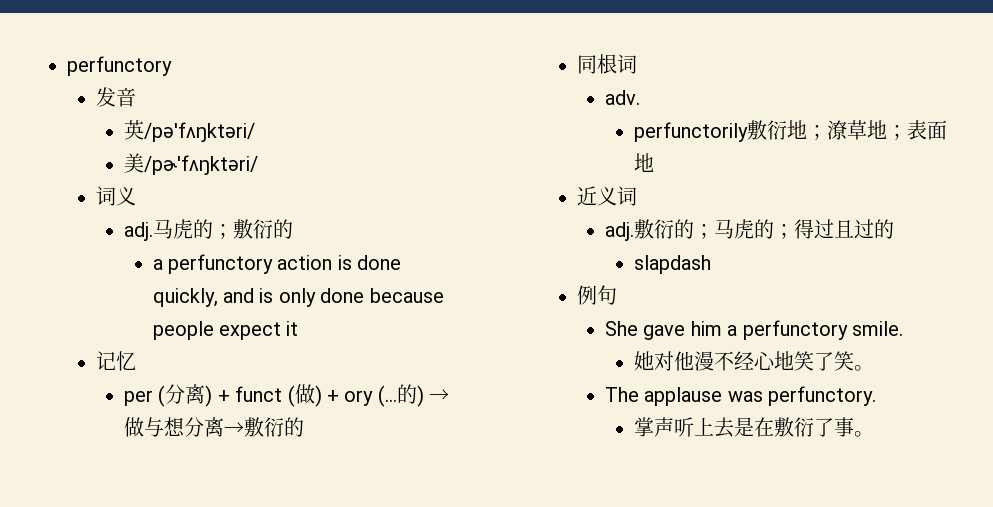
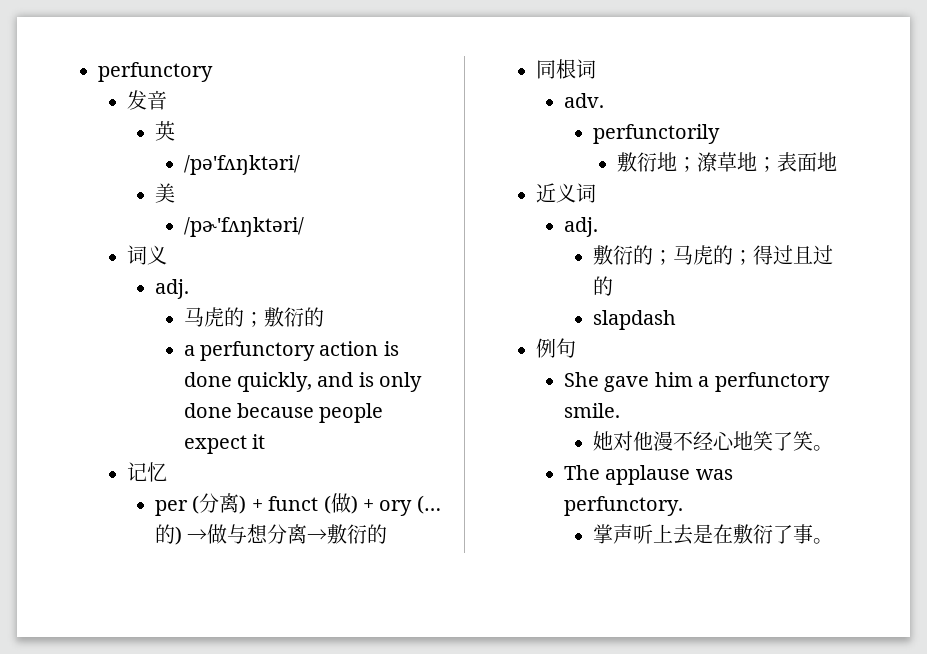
- 英/pə'fʌŋktəri/
+ 英
+ /pə'fʌŋktəri/
- 美/pɚ'fʌŋktəri/
+ 美
+ /pɚ'fʌŋktəri/
  词义
- adj.马虎的；敷衍的
+ adj.
+ 马虎的；敷衍的
- perfunctorily敷衍地；潦草地；表面地
+ perfunctorily
+ 敷衍地；潦草地；表面地
  近义词
- adj.敷衍的；马虎的；得过且过的
+ adj.
+ 敷衍的；马虎的；得过且过的

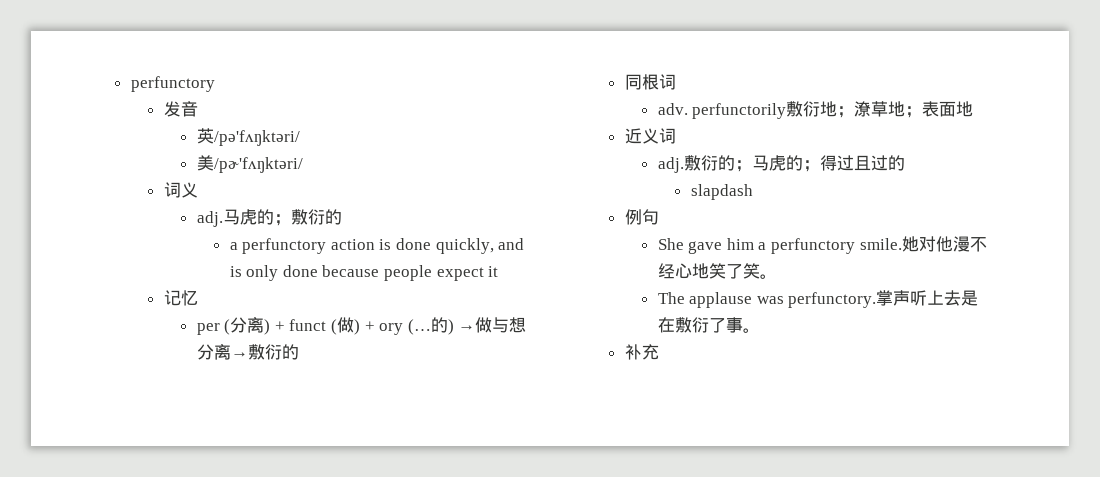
- 英
- /pə'fʌŋktəri/
+ 英/pə'fʌŋktəri/
- 美
- /pɚ'fʌŋktəri/
+ 美/pɚ'fʌŋktəri/
  词义
- adj.
- 马虎的；敷衍的
+ adj.马虎的；敷衍的
- adv.
- perfunctorily
- 敷衍地；潦草地；表面地
+ adv. perfunctorily敷衍地；潦草地；表面地
  近义词
- adj.
- 敷衍的；马虎的；得过且过的
+ adj.敷衍的；马虎的；得过且过的
- She gave him a perfunctory smile.
- 她对他漫不经心地笑了笑。
+ She gave him a perfunctory smile.她对他漫不经心地笑了笑。
- The applause was perfunctory.
- 掌声听上去是在敷衍了事。
+ The applause was perfunctory.掌声听上去是在敷衍了事。
+ 补充

